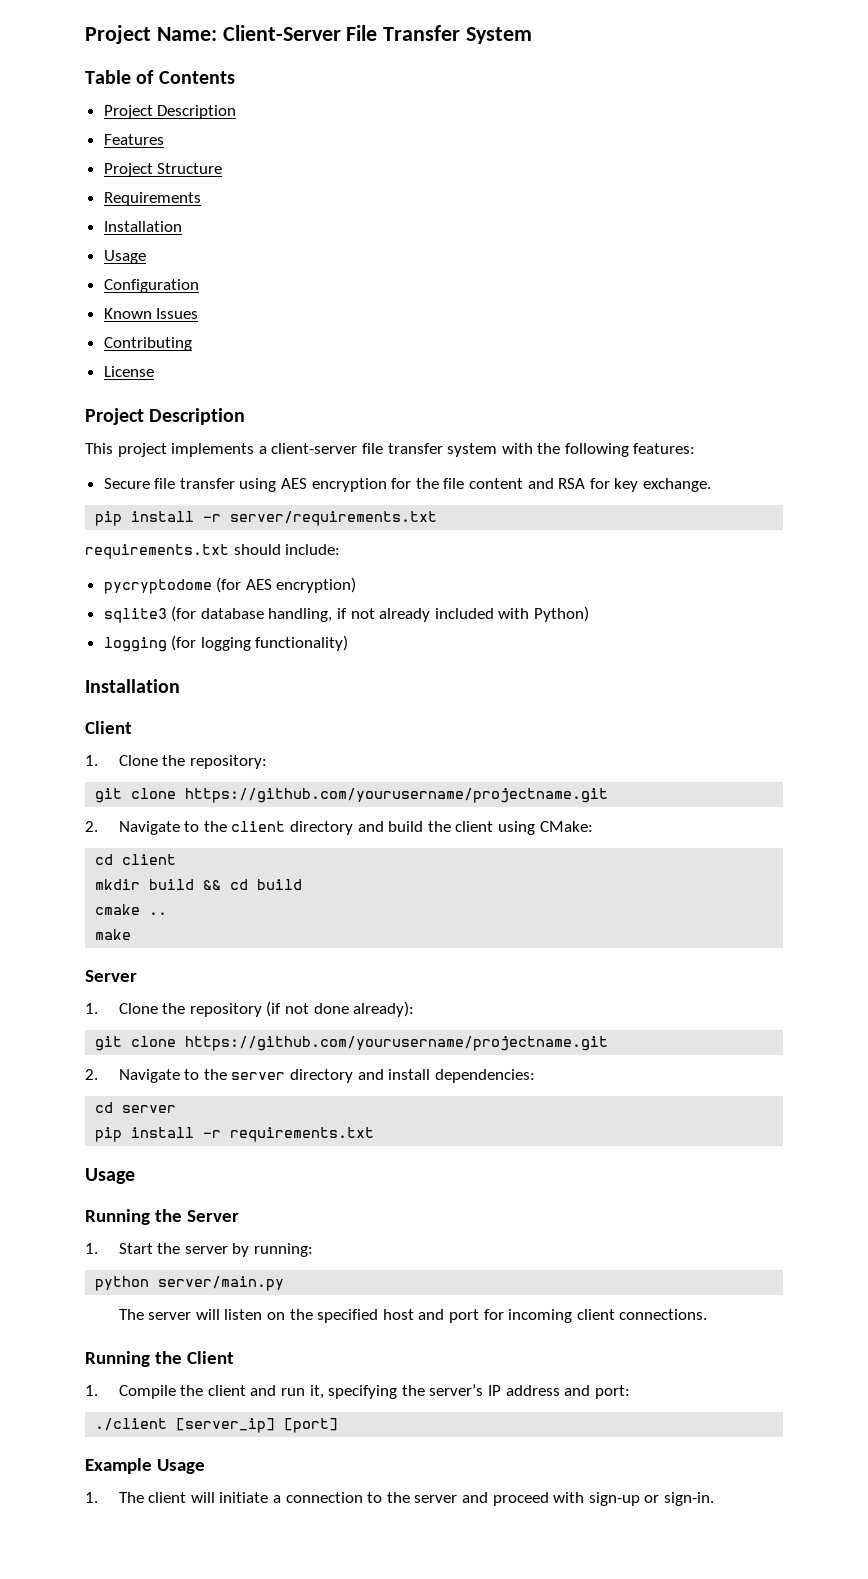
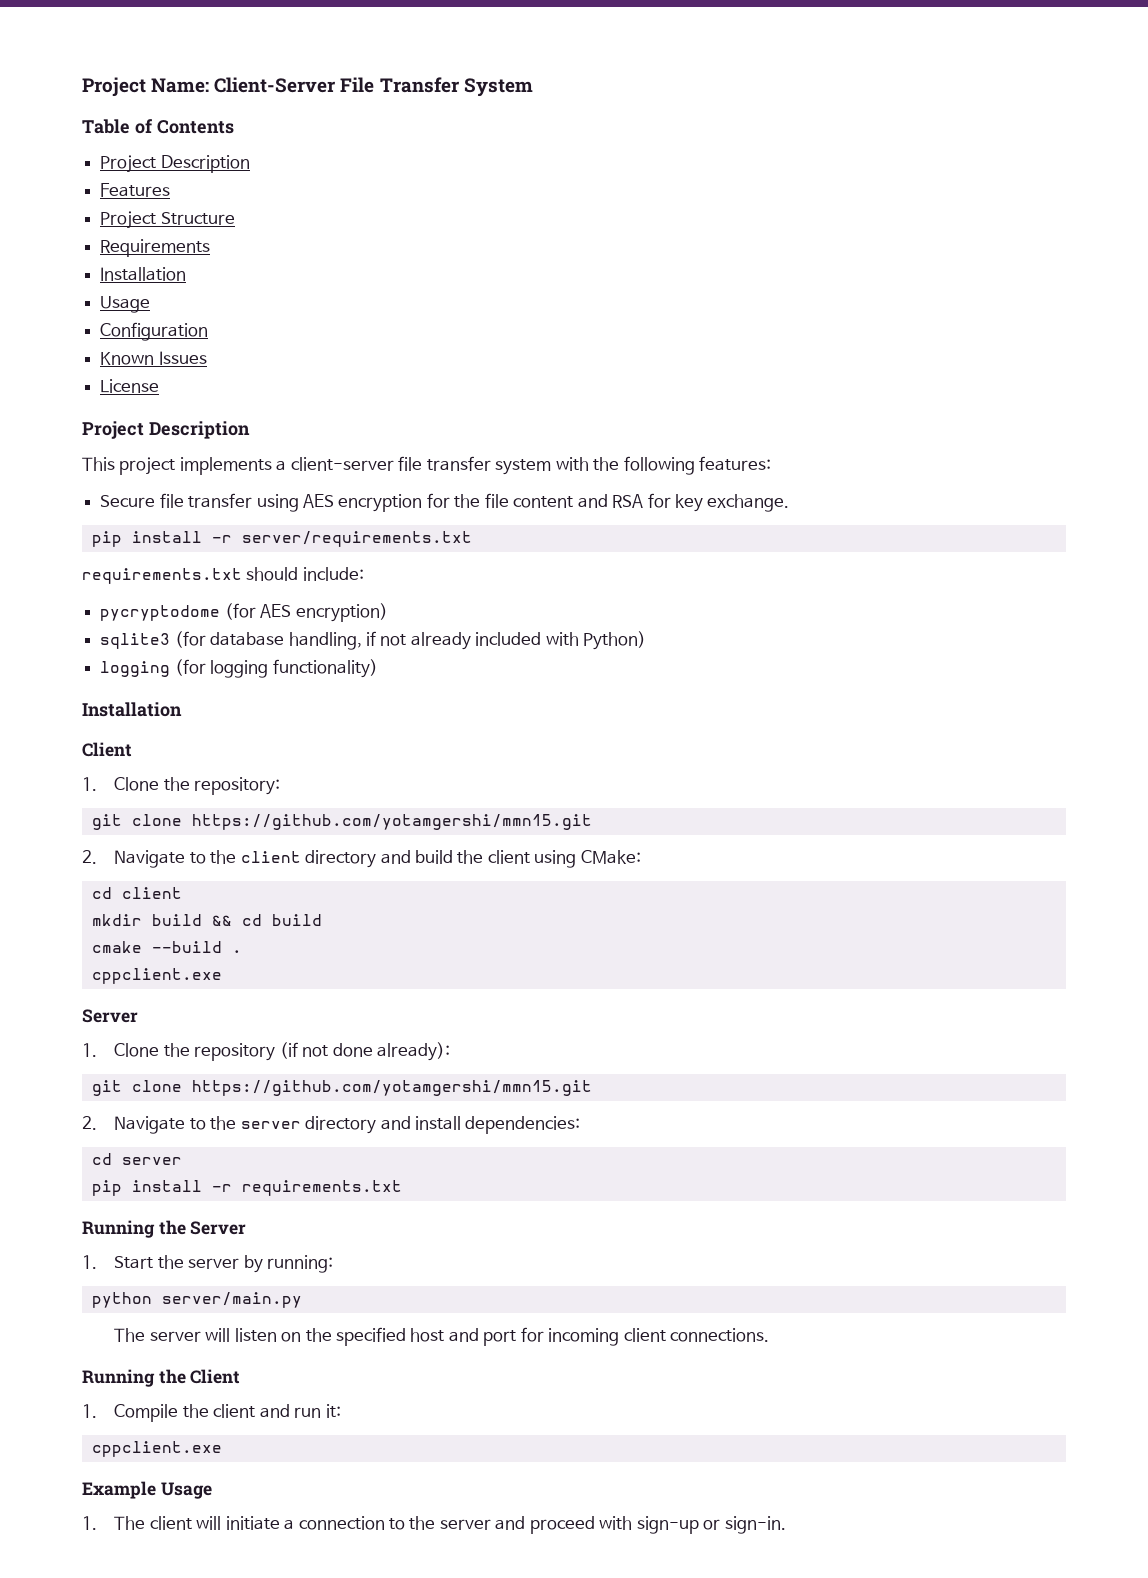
- Contributing
  1. Clone the repository:
- git clone https://github.com/yourusername/projectname.git
+ git clone https://github.com/yotamgershi/mmn15.git
- cmake ..
- make
+ cmake --build .
+ cppclient.exe
  1. Clone the repository (if not done already):
- git clone https://github.com/yourusername/projectname.git
+ git clone https://github.com/yotamgershi/mmn15.git
  pip install -r requirements.txt
- Usage
- 1. Compile the client and run it, specifying the server’s IP address and port:
- ./client [server_ip] [port]
+ 1. Compile the client and run it:
+ cppclient.exe

